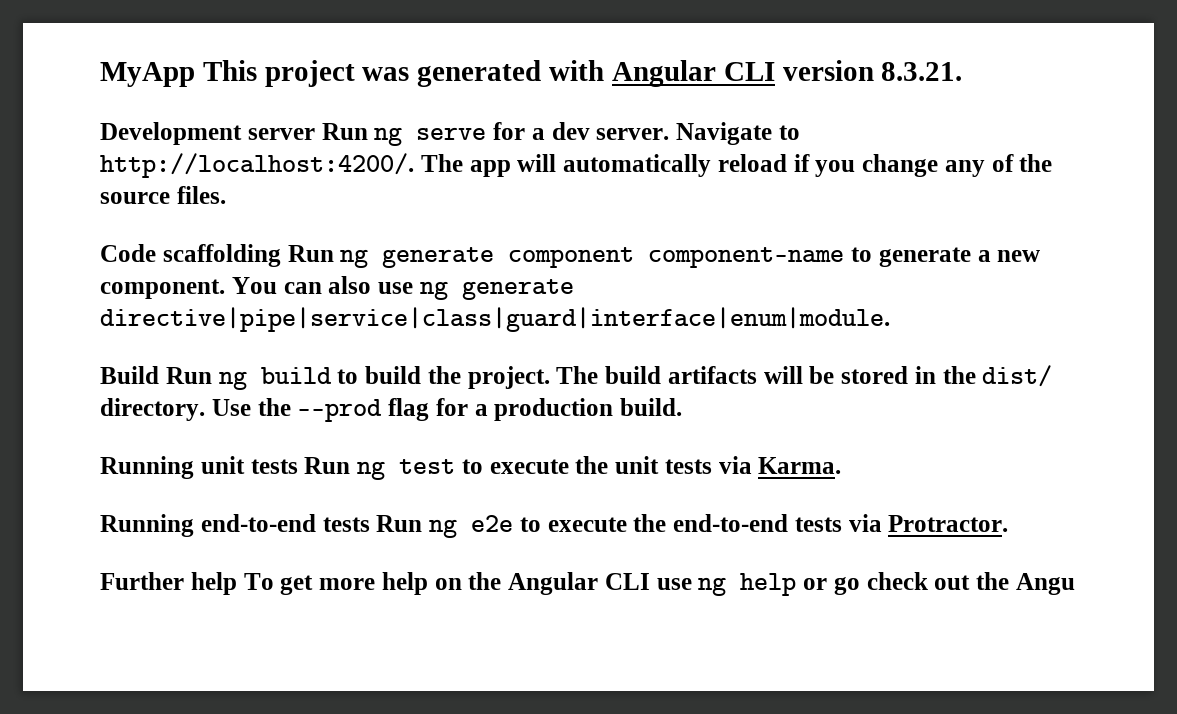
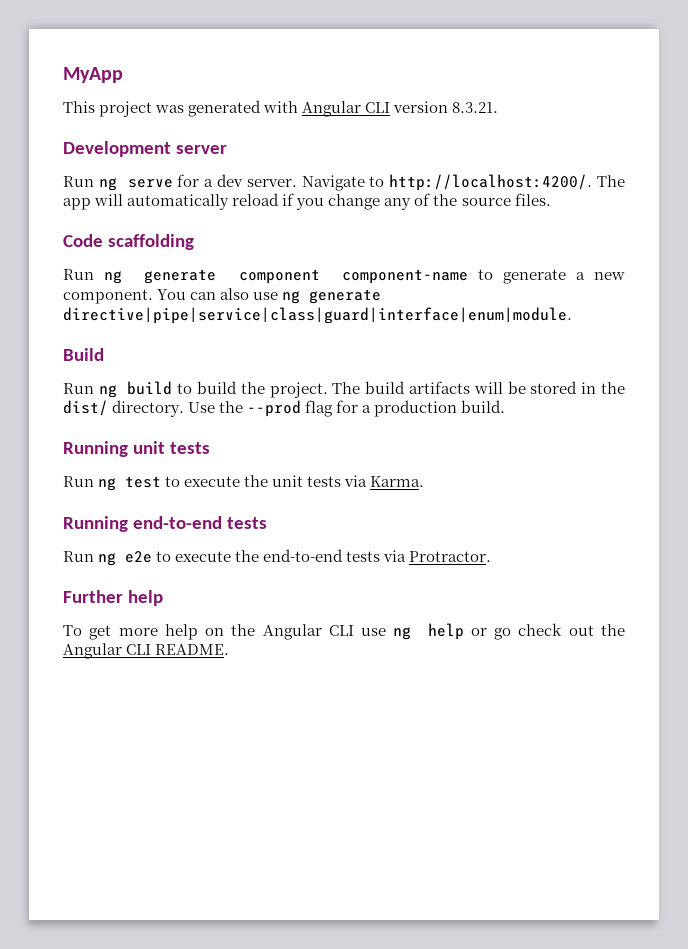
- MyApp This project was generated with Angular CLI version 8.3.21.
+ MyApp
+ This project was generated with Angular CLI version 8.3.21.
- Development server Run ng serve for a dev server.
+ Development server
+ Run ng serve for a dev server.
- Code scaffolding Run ng generate component component-name to generate a new component.
+ Code scaffolding
+ Run ng generate component component-name to generate a new component.
- Build Run ng build to build the project.
+ Build
+ Run ng build to build the project.
- Running unit tests Run ng test to execute the unit tests via Karma.
+ Running unit tests
+ Run ng test to execute the unit tests via Karma.
- Running end-to-end tests Run ng e2e to execute the end-to-end tests via Protractor.
+ Running end-to-end tests
+ Run ng e2e to execute the end-to-end tests via Protractor.
- Further help To get more help on the Angular CLI use ng help or go check out the Angu
+ Further help
+ To get more help on the Angular CLI use ng help or go check out the Angular CLI README.

